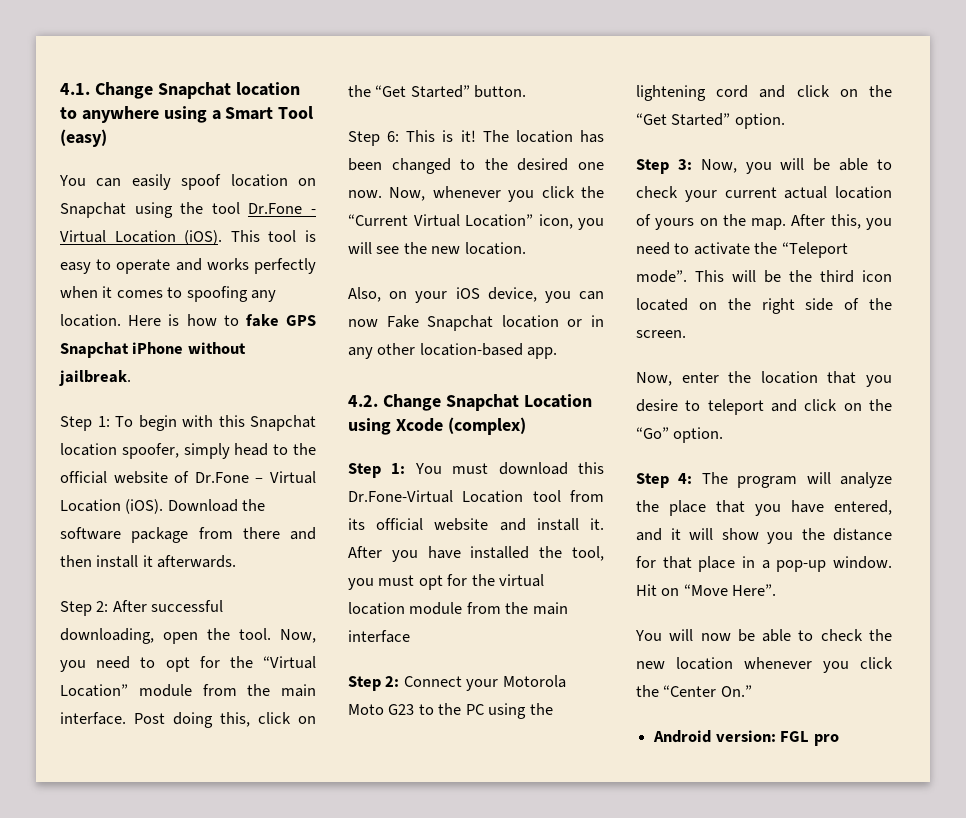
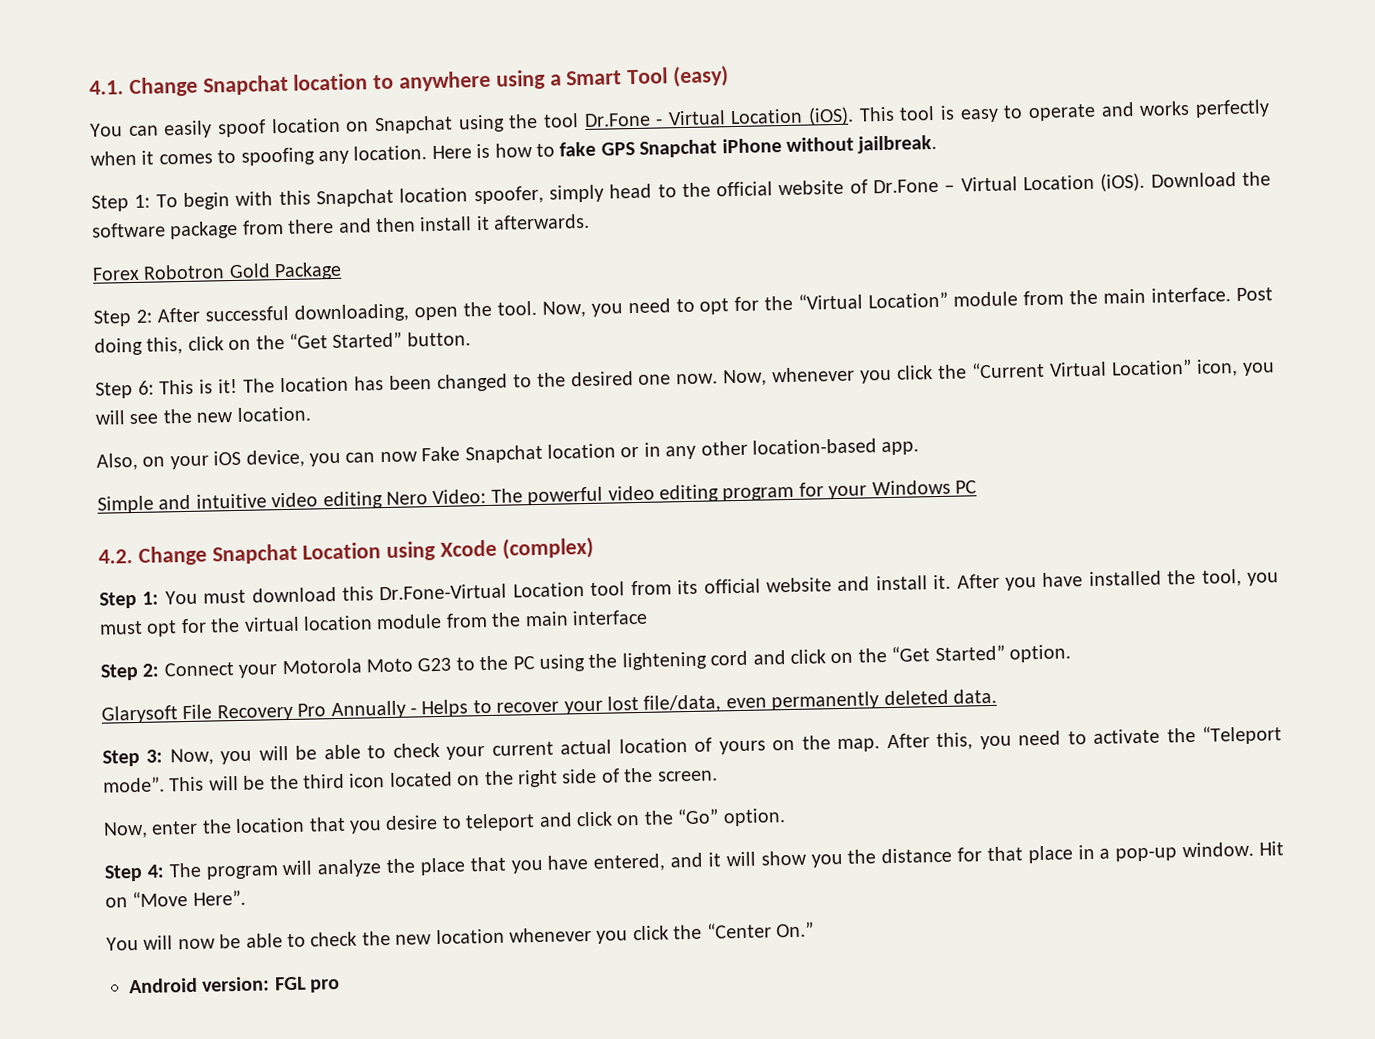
+ Forex Robotron Gold Package
+ Simple and intuitive video editing Nero Video: The powerful video editing program for your Windows PC
+ Glarysoft File Recovery Pro Annually - Helps to recover your lost file/data, even permanently deleted data.

